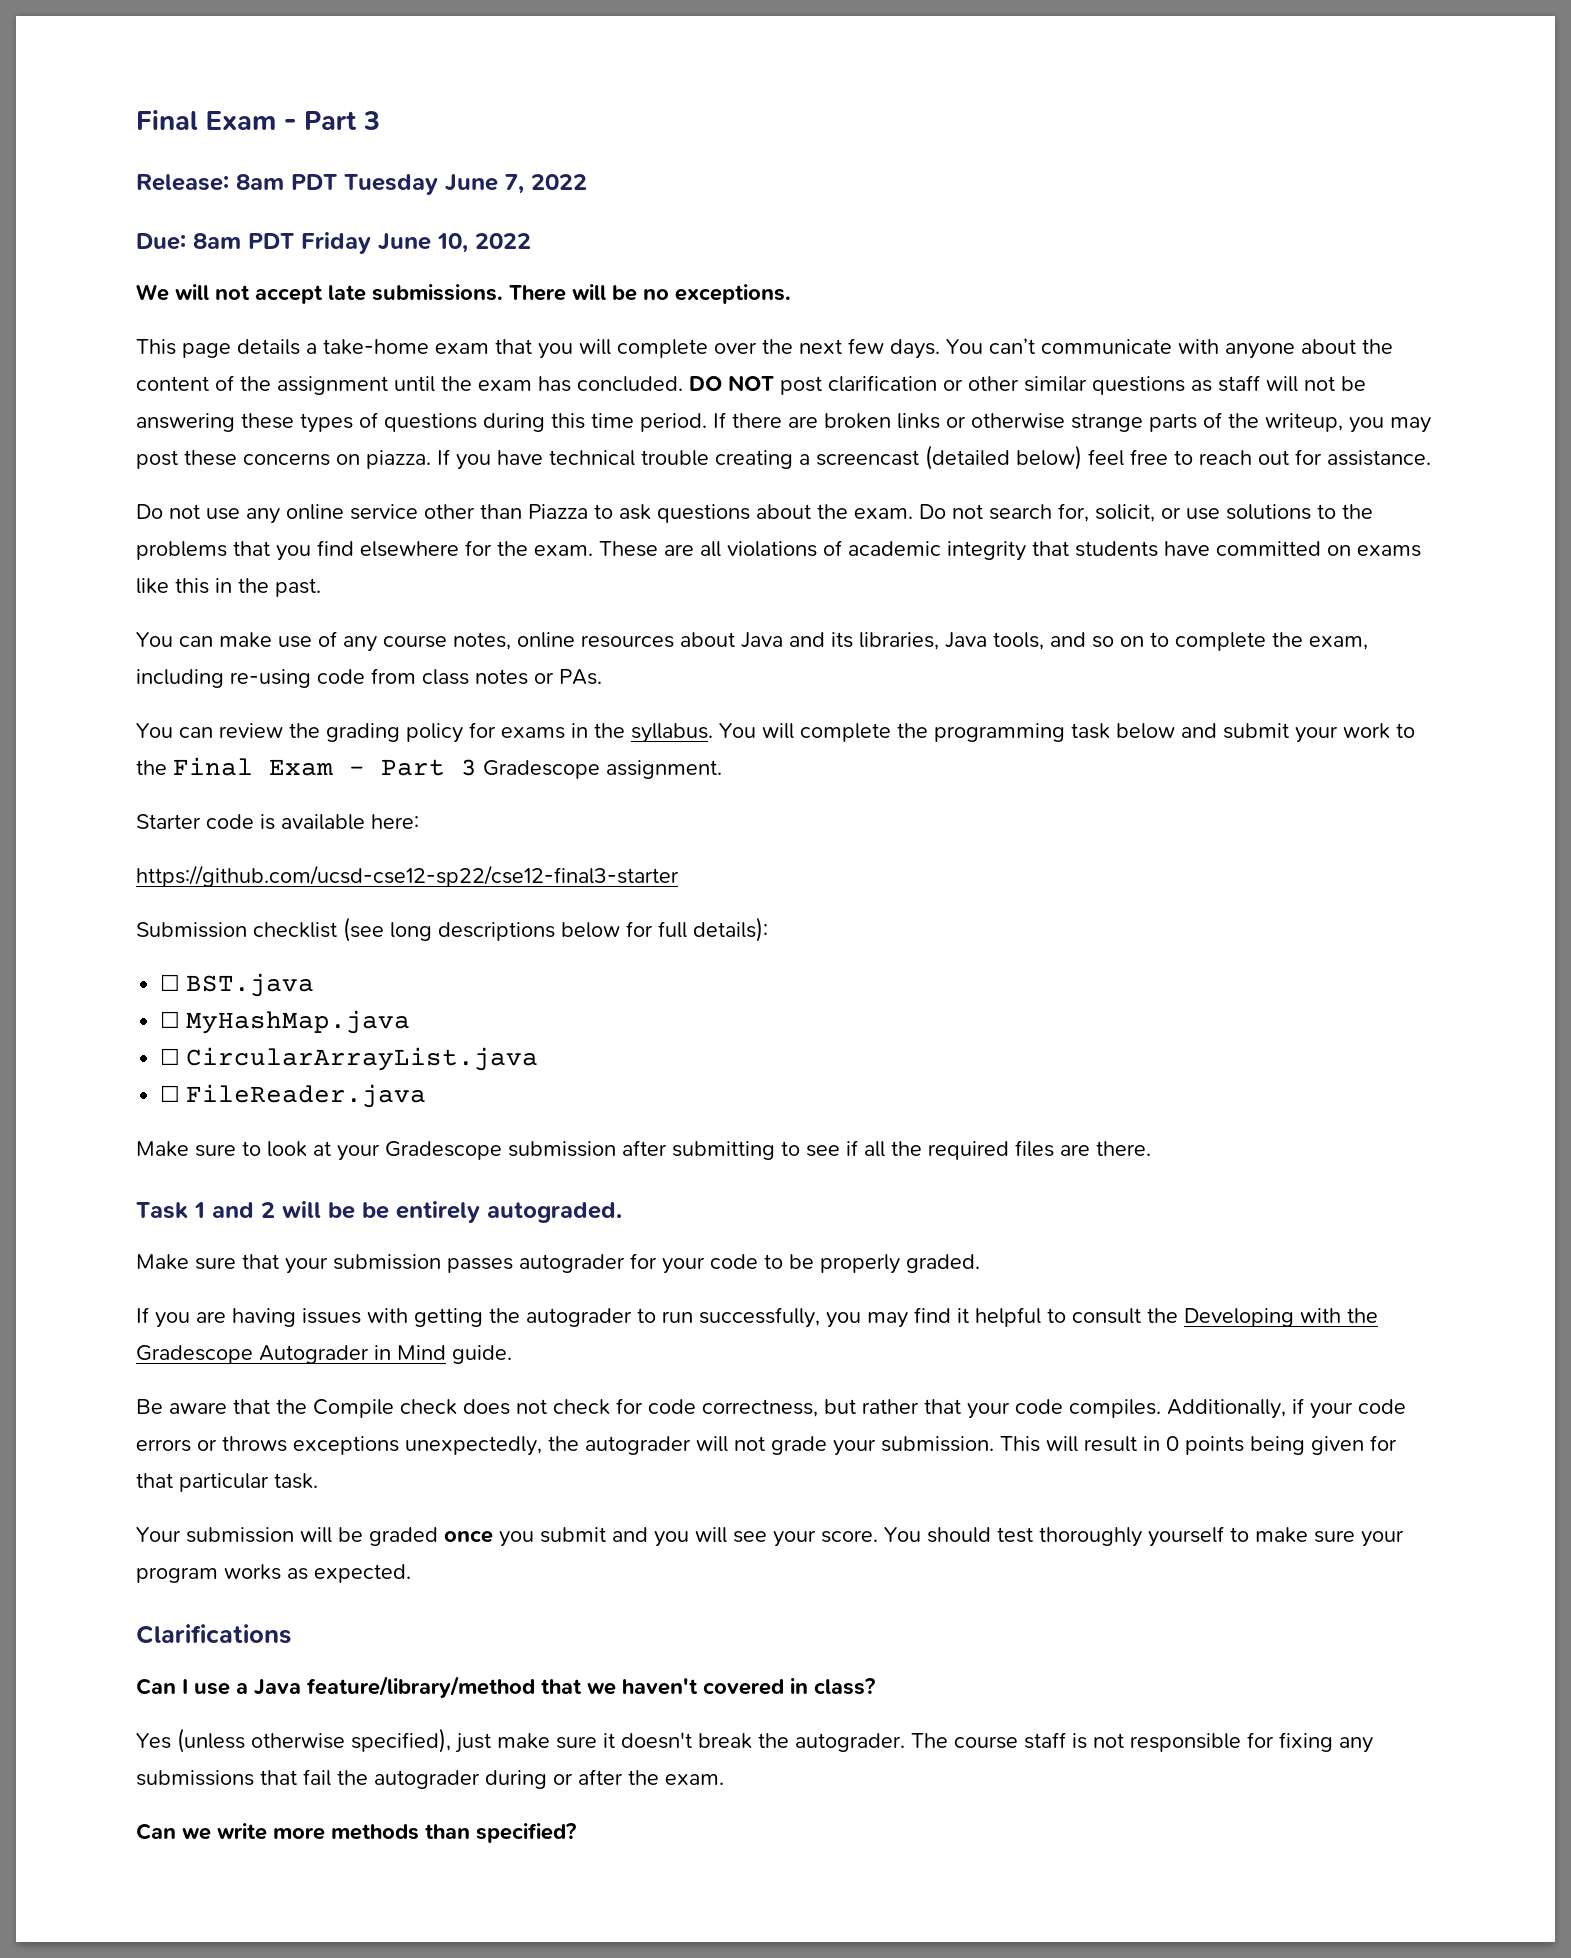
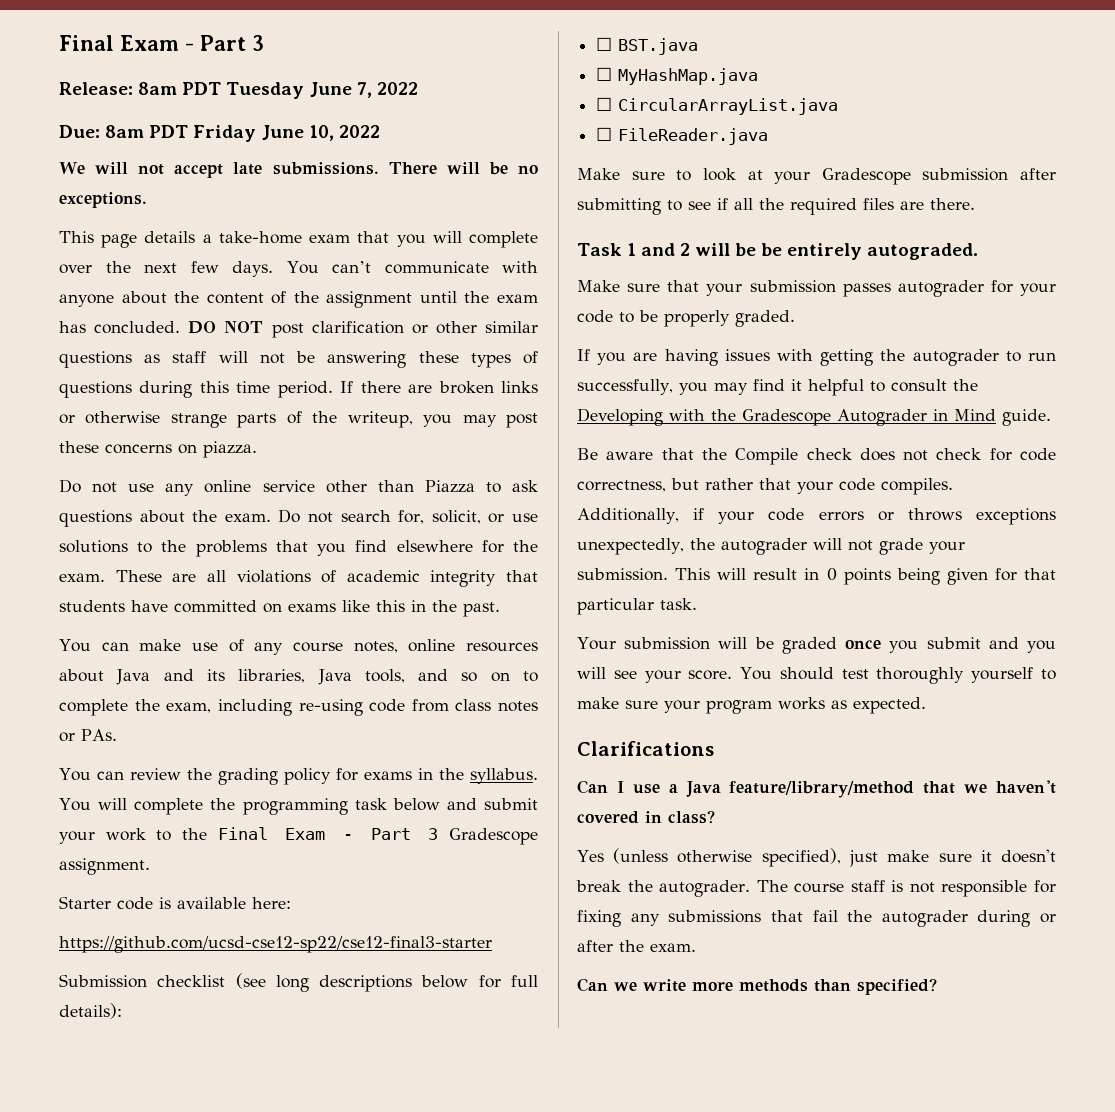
- If you have technical trouble creating a screencast (detailed below) feel free to reach out for assistance.

